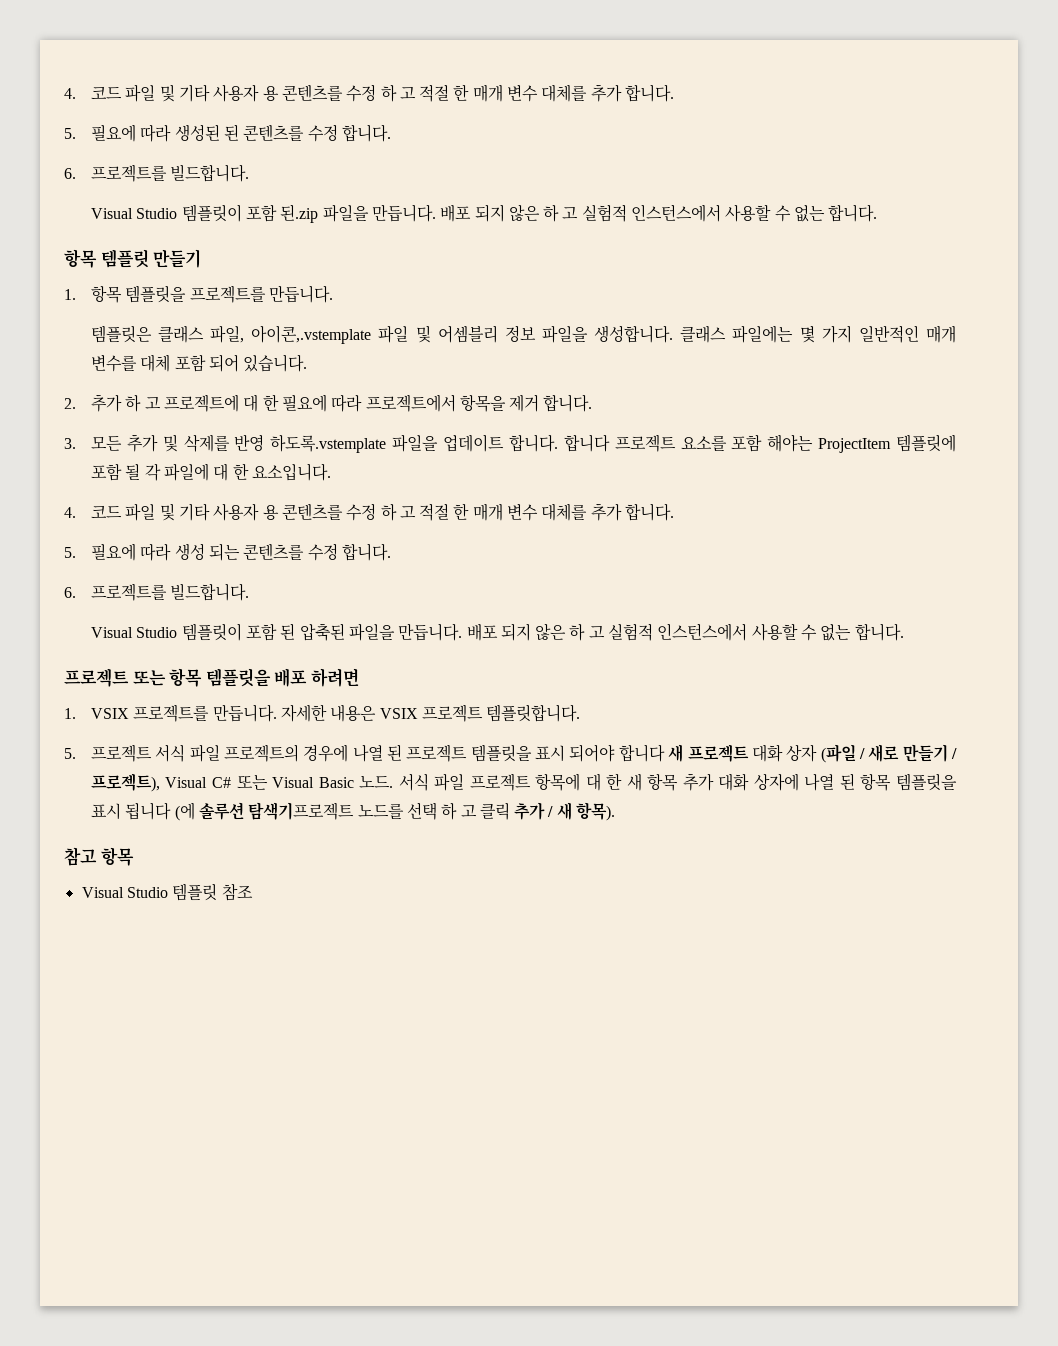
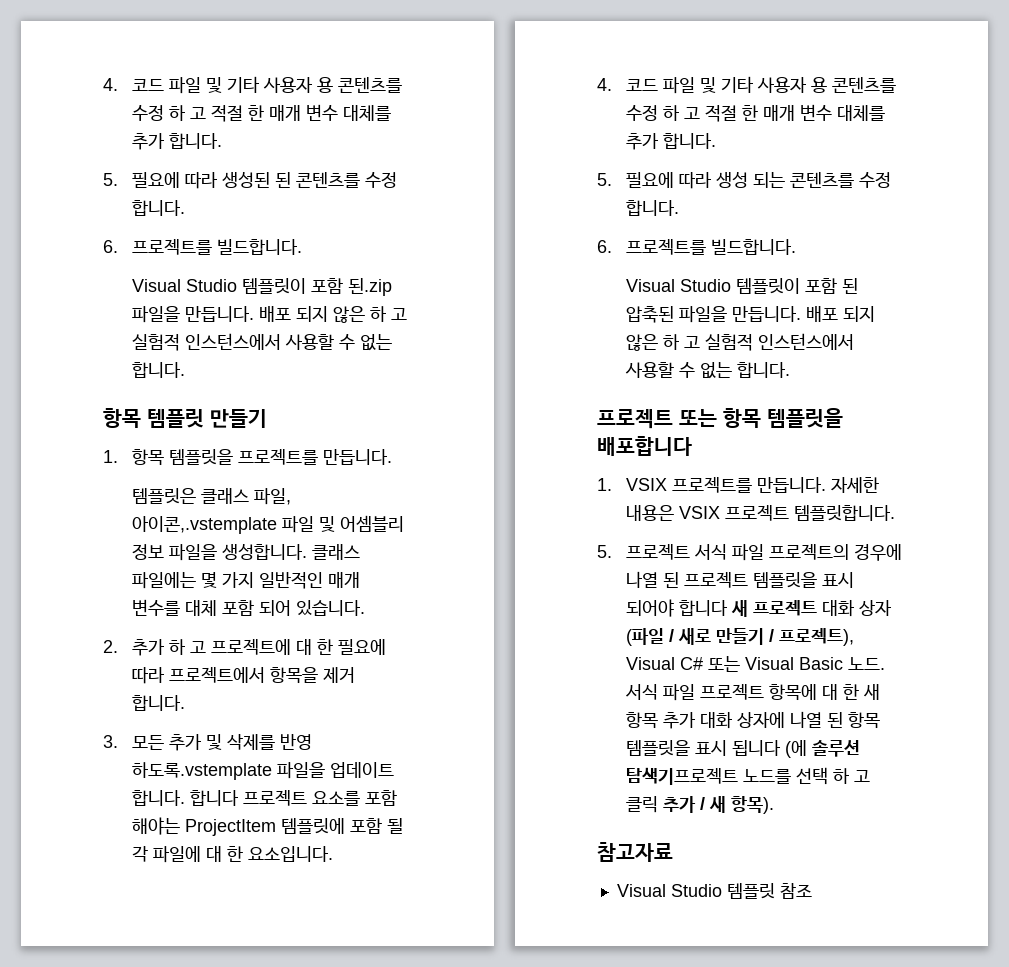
- 프로젝트 또는 항목 템플릿을 배포 하려면
+ 프로젝트 또는 항목 템플릿을 배포합니다
- 참고 항목
+ 참고자료

